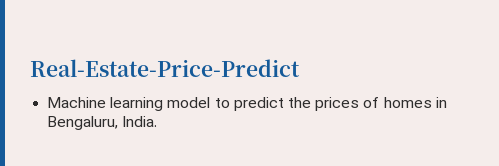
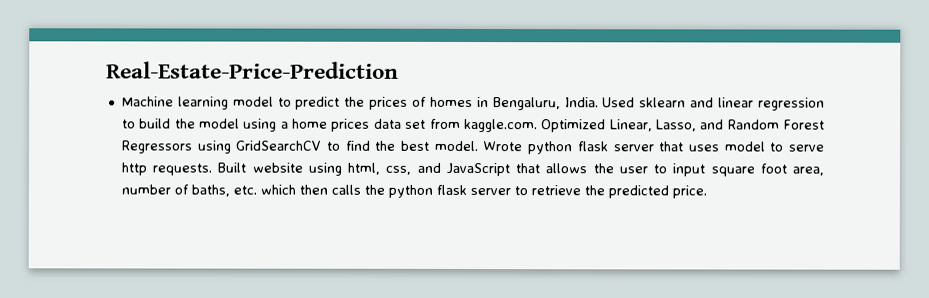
- Real-Estate-Price-Predict
+ Real-Estate-Price-Prediction
+ Used sklearn and linear regression to build the model using a home prices data set from kaggle.com. Optimized Linear, Lasso, and Random Forest Regressors using GridSearchCV to find the best model. Wrote python flask server that uses model to serve http requests. Built website using html, css, and JavaScript that allows the user to input square foot area, number of baths, etc. which then calls the python flask server to retrieve the predicted price.

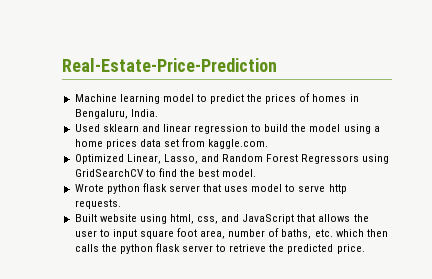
- Machine learning model to predict the prices of homes in Bengaluru, India. Used sklearn and linear regression to build the model using a home prices data set from kaggle.com. Optimized Linear, Lasso, and Random Forest Regressors using GridSearchCV to find the best model. Wrote python flask server that uses model to serve http requests. Built website using html, css, and JavaScript that allows the user to input square foot area, number of baths, etc. which then calls the python flask server to retrieve the predicted price.
+ Machine learning model to predict the prices of homes in Bengaluru, India.
+ Used sklearn and linear regression to build the model using a home prices data set from kaggle.com.
+ Optimized Linear, Lasso, and Random Forest Regressors using GridSearchCV to find the best model.
+ Wrote python flask server that uses model to serve http requests.
+ Built website using html, css, and JavaScript that allows the user to input square foot area, number of baths, etc. which then calls the python flask server to retrieve the predicted price.

